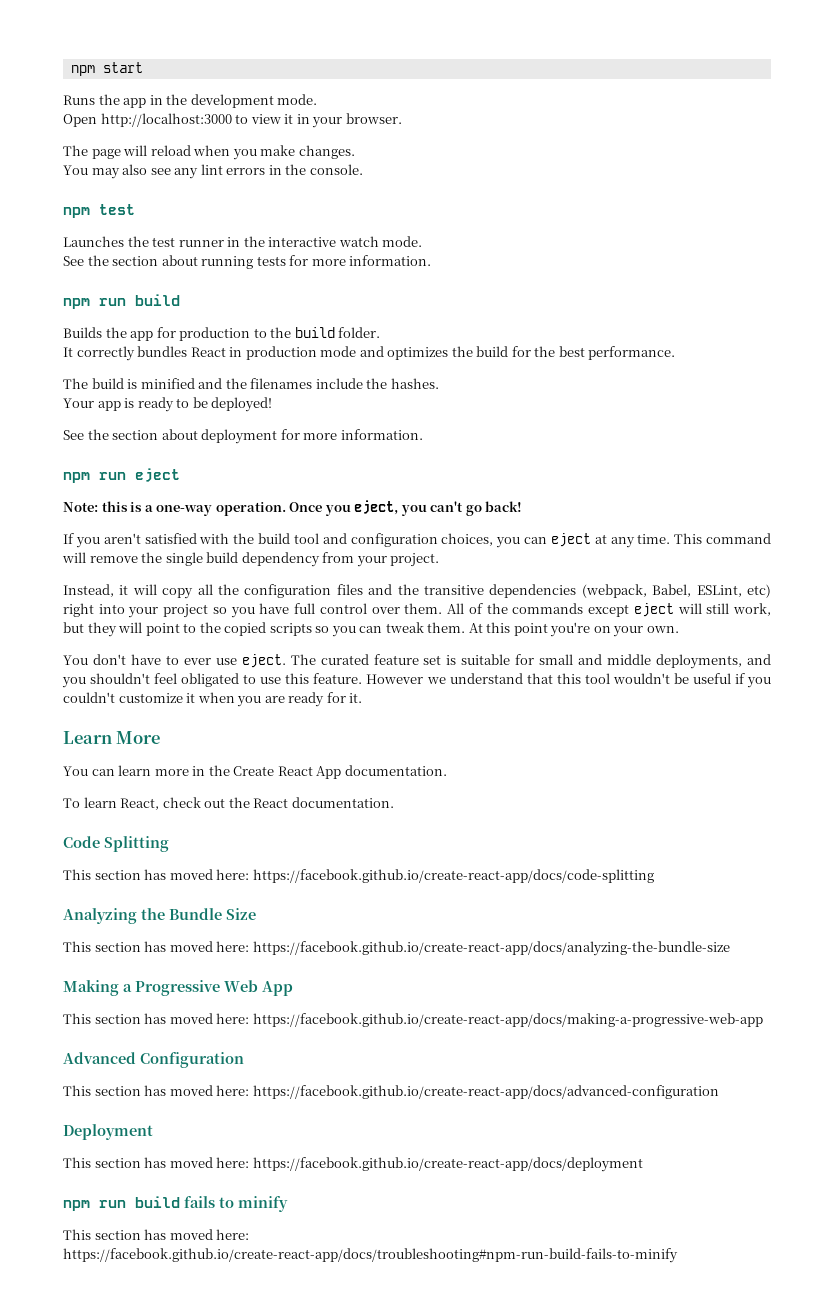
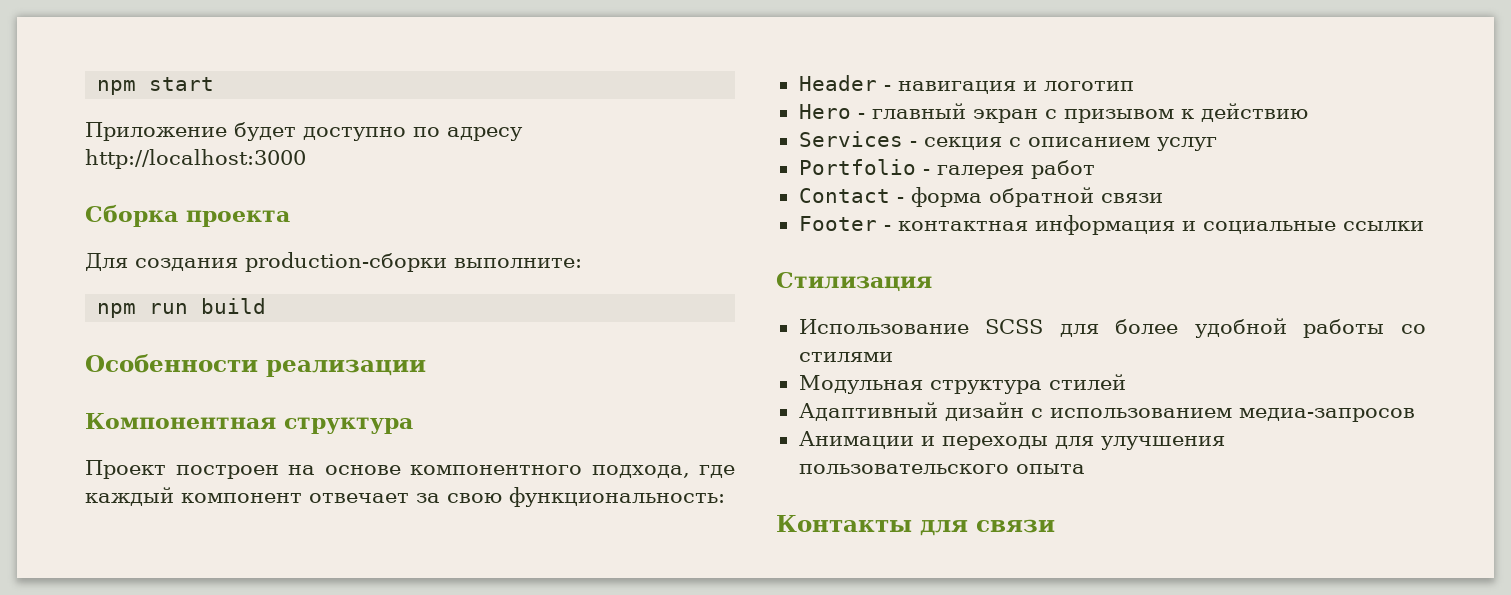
- Runs the app in the development mode.
- Open http://localhost:3000 to view it in your browser.
- The page will reload when you make changes.
- You may also see any lint errors in the console.
- npm test
- Launches the test runner in the interactive watch mode.
- See the section about running tests for more information.
+ Приложение будет доступно по адресу http://localhost:3000
+ Сборка проекта
+ Для создания production-сборки выполните:
  npm run build
- Builds the app for production to the build folder.
- It correctly bundles React in production mode and optimizes the build for the best performance.
- The build is minified and the filenames include the hashes.
- Your app is ready to be deployed!
- See the section about deployment for more information.
- npm run eject
- Note: this is a one-way operation. Once you eject, you can't go back!
- If you aren't satisfied with the build tool and configuration choices, you can eject at any time. This command will remove the single build dependency from your project.
- Instead, it will copy all the configuration files and the transitive dependencies (webpack, Babel, ESLint, etc) right into your project so you have full control over them. All of the commands except eject will still work, but they will point to the copied scripts so you can tweak them. At this point you're on your own.
- You don't have to ever use eject. The curated feature set is suitable for small and middle deployments, and you shouldn't feel obligated to use this feature. However we understand that this tool wouldn't be useful if you couldn't customize it when you are ready for it.
- Learn More
- You can learn more in the Create React App documentation.
- To learn React, check out the React documentation.
- Code Splitting
- This section has moved here: https://facebook.github.io/create-react-app/docs/code-splitting
- Analyzing the Bundle Size
- This section has moved here: https://facebook.github.io/create-react-app/docs/analyzing-the-bundle-size
- Making a Progressive Web App
- This section has moved here: https://facebook.github.io/create-react-app/docs/making-a-progressive-web-app
- Advanced Configuration
- This section has moved here: https://facebook.github.io/create-react-app/docs/advanced-configuration
- Deployment
- This section has moved here: https://facebook.github.io/create-react-app/docs/deployment
- npm run build fails to minify
- This section has moved here: https://facebook.github.io/create-react-app/docs/troubleshooting#npm-run-build-fails-to-minify
+ Особенности реализации
+ Компонентная структура
+ Проект построен на основе компонентного подхода, где каждый компонент отвечает за свою функциональность:
+ Header - навигация и логотип
+ Hero - главный экран с призывом к действию
+ Services - секция с описанием услуг
+ Portfolio - галерея работ
+ Contact - форма обратной связи
+ Footer - контактная информация и социальные ссылки
+ Стилизация
+ Использование SCSS для более удобной работы со стилями
+ Модульная структура стилей
+ Адаптивный дизайн с использованием медиа-запросов
+ Анимации и переходы для улучшения пользовательского опыта
+ Контакты для связи

